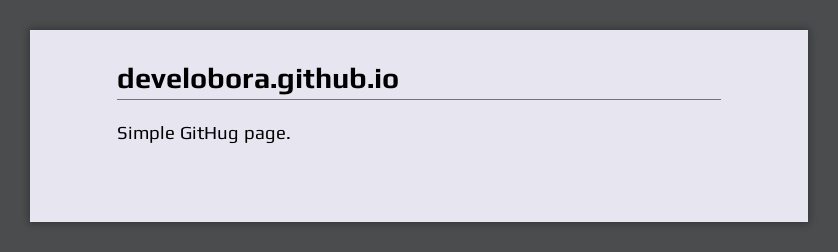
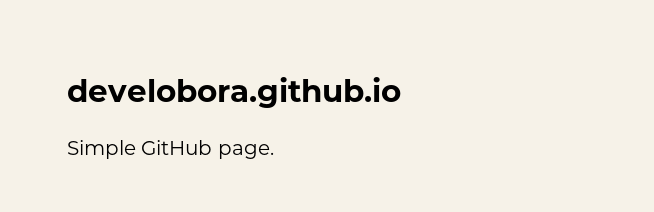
- Simple GitHug page.
+ Simple GitHub page.

